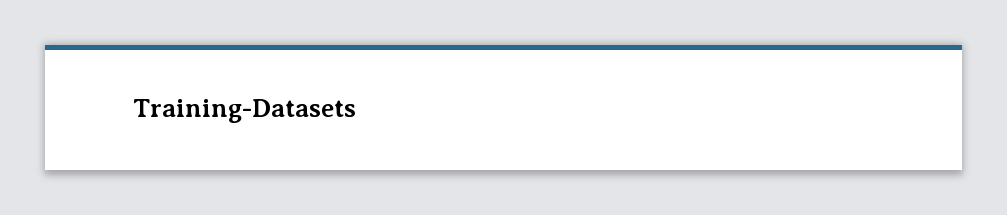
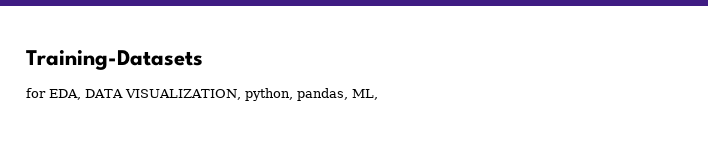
+ for EDA, DATA VISUALIZATION, python, pandas, ML,

